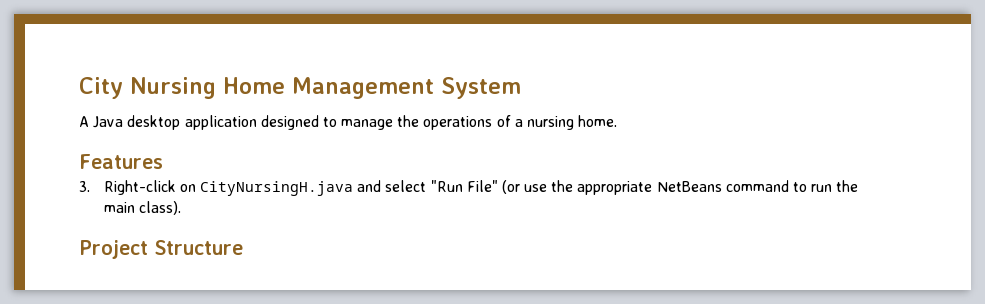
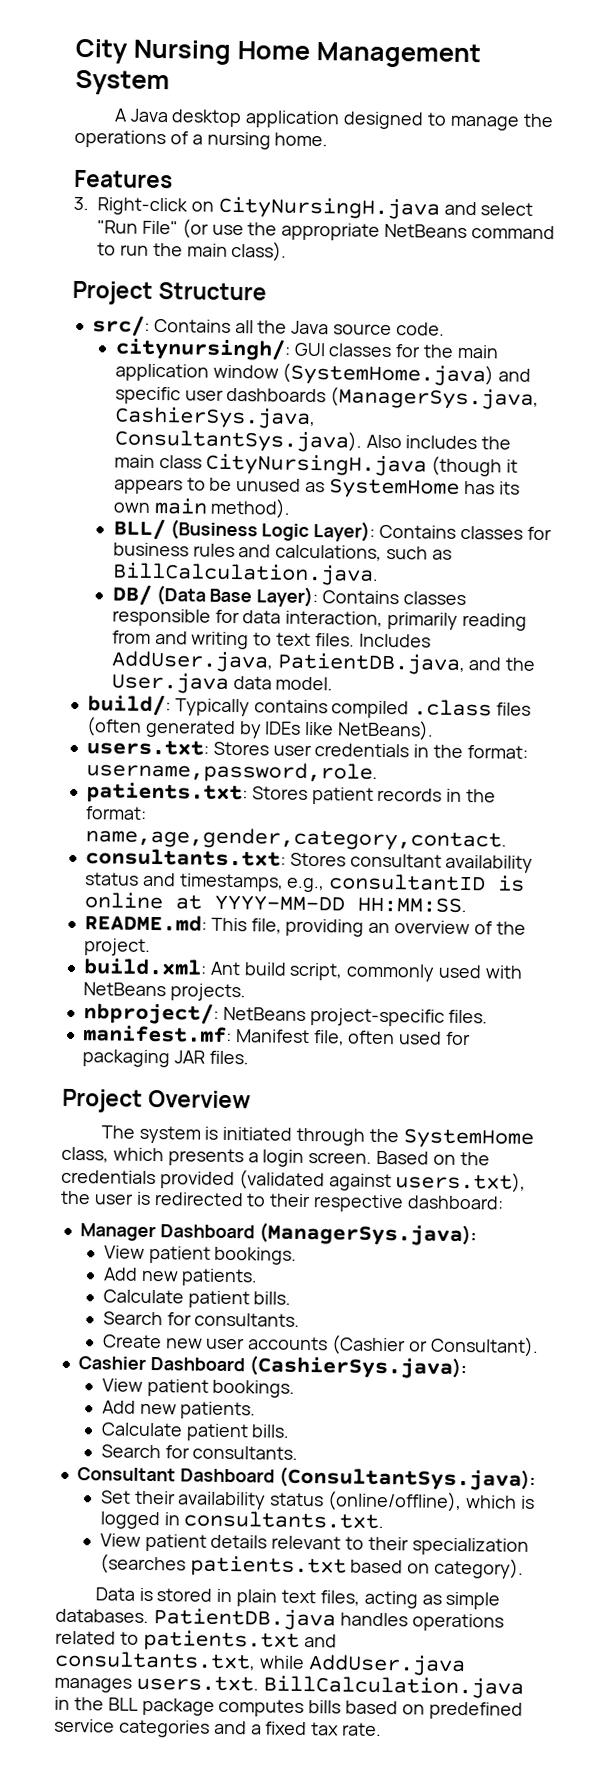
+ src/: Contains all the Java source code.
+ citynursingh/: GUI classes for the main application window (SystemHome.java) and specific user dashboards (ManagerSys.java, CashierSys.java, ConsultantSys.java). Also includes the main class CityNursingH.java (though it appears to be unused as SystemHome has its own main method).
+ BLL/ (Business Logic Layer): Contains classes for business rules and calculations, such as BillCalculation.java.
+ DB/ (Data Base Layer): Contains classes responsible for data interaction, primarily reading from and writing to text files. Includes AddUser.java, PatientDB.java, and the User.java data model.
+ build/: Typically contains compiled .class files (often generated by IDEs like NetBeans).
+ users.txt: Stores user credentials in the format: username,password,role.
+ patients.txt: Stores patient records in the format: name,age,gender,category,contact.
+ consultants.txt: Stores consultant availability status and timestamps, e.g., consultantID is online at YYYY-MM-DD HH:MM:SS.
+ README.md: This file, providing an overview of the project.
+ build.xml: Ant build script, commonly used with NetBeans projects.
+ nbproject/: NetBeans project-specific files.
+ manifest.mf: Manifest file, often used for packaging JAR files.
+ Project Overview
+ The system is initiated through the SystemHome class, which presents a login screen. Based on the credentials provided (validated against users.txt), the user is redirected to their respective dashboard:
+ Manager Dashboard (ManagerSys.java):
+ View patient bookings.
+ Add new patients.
+ Calculate patient bills.
+ Search for consultants.
+ Create new user accounts (Cashier or Consultant).
+ Cashier Dashboard (CashierSys.java):
+ View patient bookings.
+ Add new patients.
+ Calculate patient bills.
+ Search for consultants.
+ Consultant Dashboard (ConsultantSys.java):
+ Set their availability status (online/offline), which is logged in consultants.txt.
+ View patient details relevant to their specialization (searches patients.txt based on category).
+ Data is stored in plain text files, acting as simple databases. PatientDB.java handles operations related to patients.txt and consultants.txt, while AddUser.java manages users.txt. BillCalculation.java in the BLL package computes bills based on predefined service categories and a fixed tax rate.

